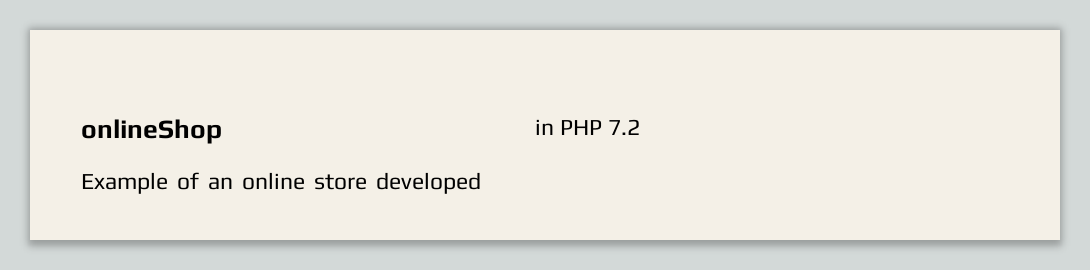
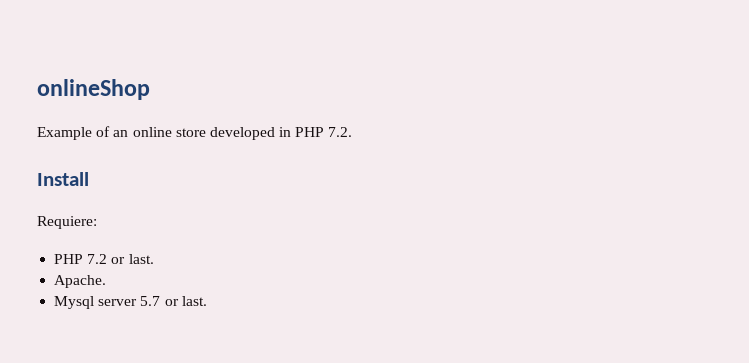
- Example of an online store developed in PHP 7.2
+ Example of an online store developed in PHP 7.2.
+ Install
+ Requiere:
+ PHP 7.2 or last.
+ Apache.
+ Mysql server 5.7 or last.

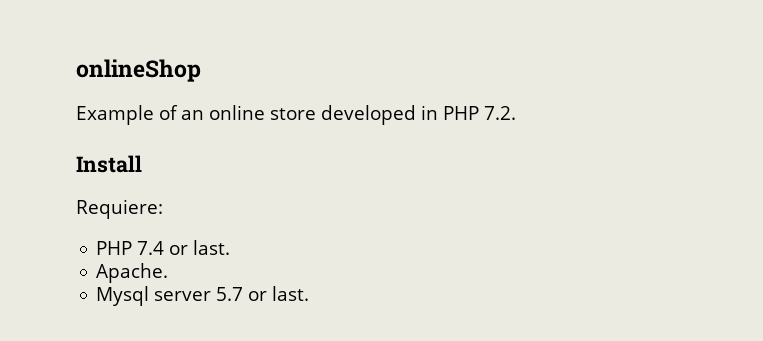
- PHP 7.2 or last.
+ PHP 7.4 or last.

